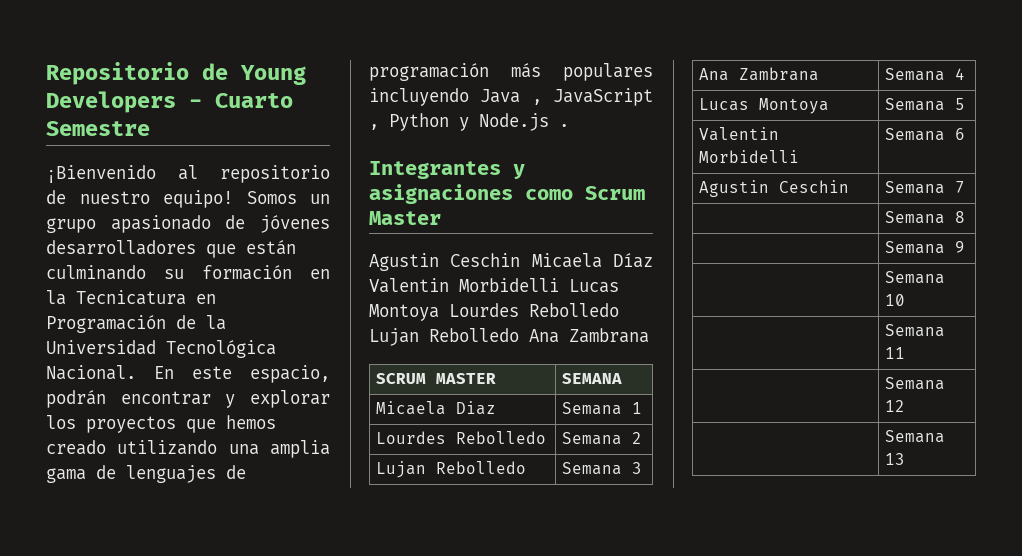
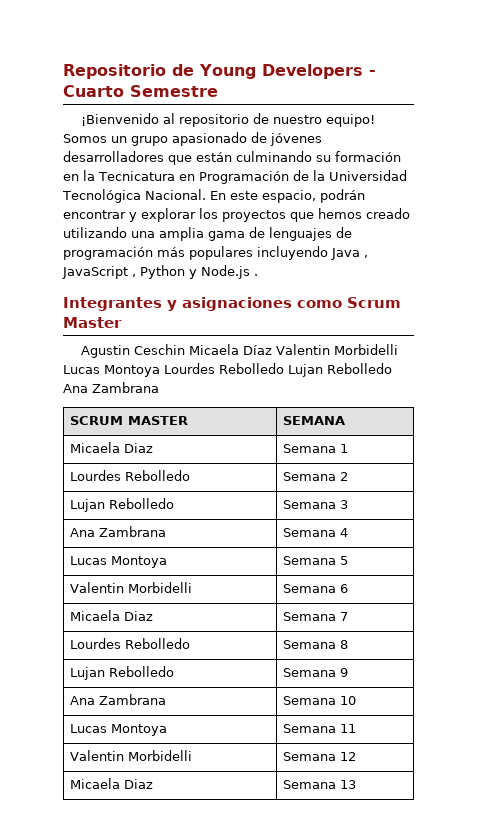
- Agustin Ceschin | Semana 7
+ Micaela Diaz | Semana 7
- | Semana 8
+ Lourdes Rebolledo | Semana 8
- | Semana 9
+ Lujan Rebolledo | Semana 9
- | Semana 10
+ Ana Zambrana | Semana 10
- | Semana 11
+ Lucas Montoya | Semana 11
- | Semana 12
+ Valentin Morbidelli | Semana 12
- | Semana 13
+ Micaela Diaz | Semana 13

